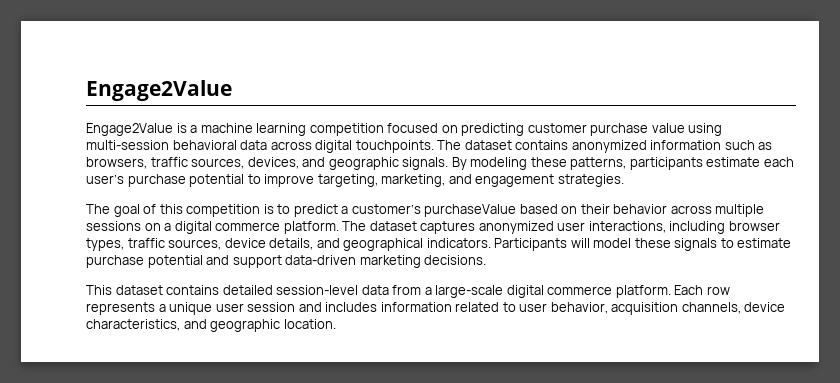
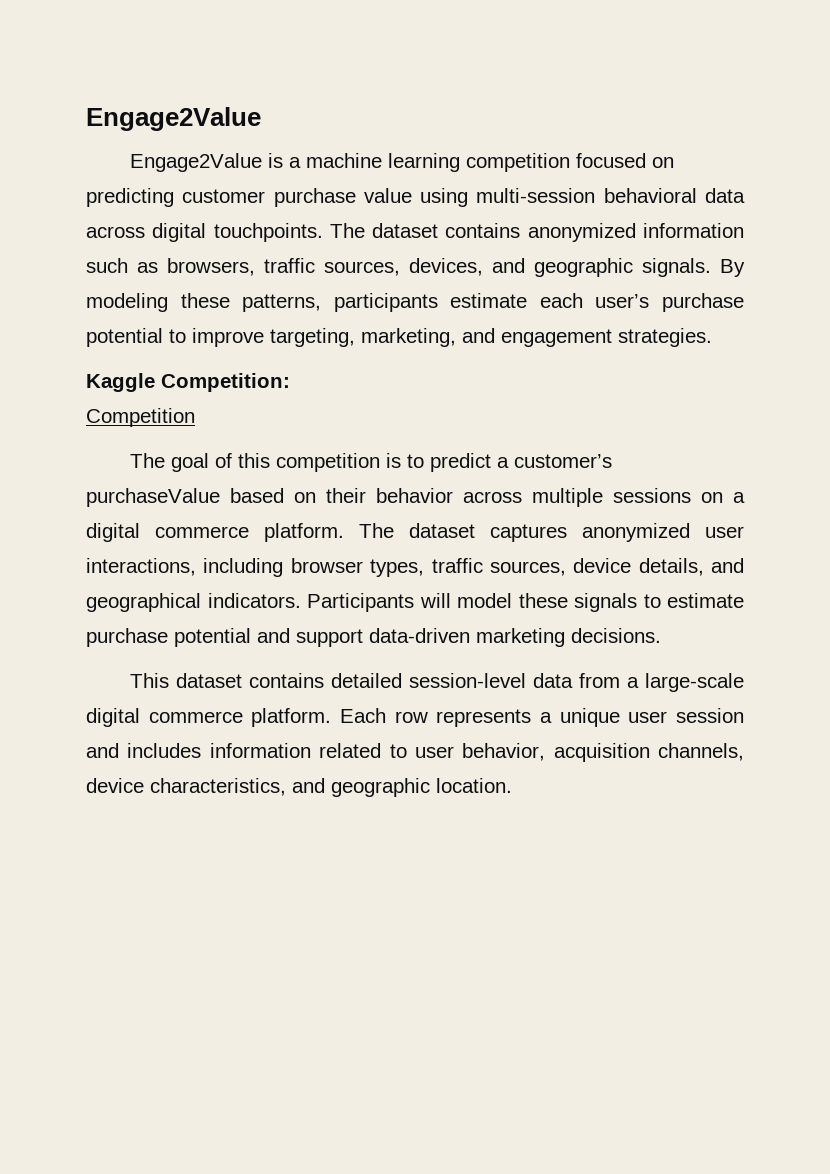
+ Kaggle Competition:
+ Competition

